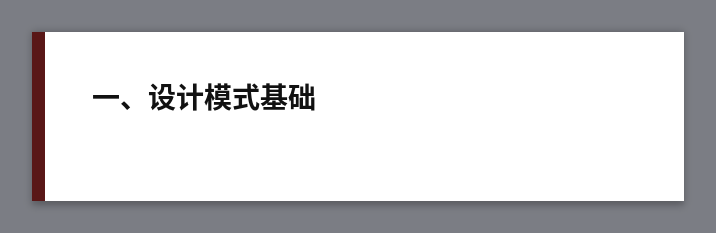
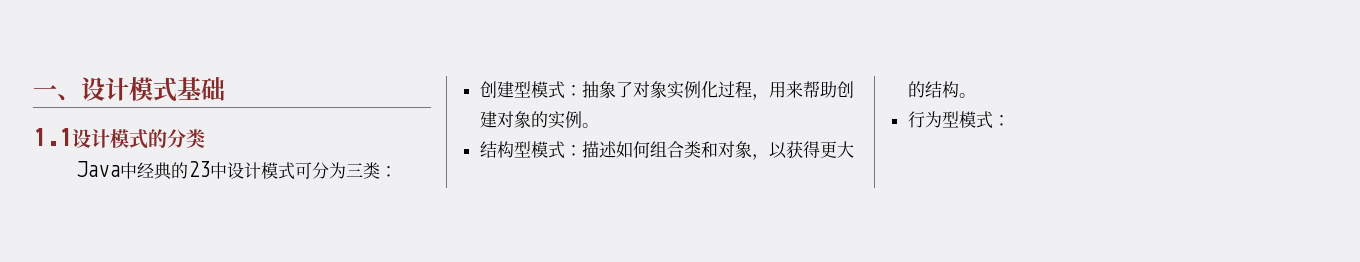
+ 1.1设计模式的分类
+ Java中经典的23中设计模式可分为三类：
+ 创建型模式：抽象了对象实例化过程，用来帮助创建对象的实例。
+ 结构型模式：描述如何组合类和对象，以获得更大的结构。
+ 行为型模式：

